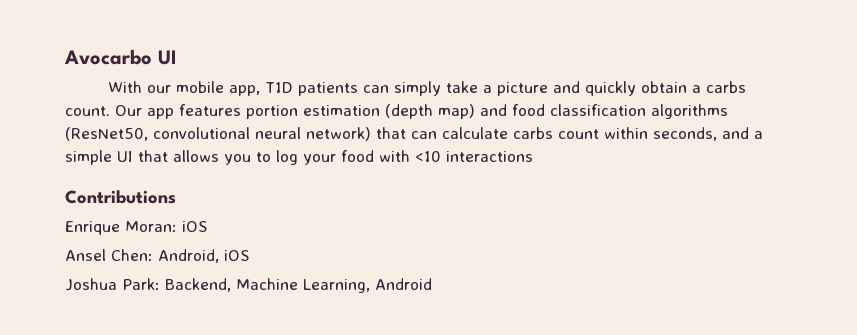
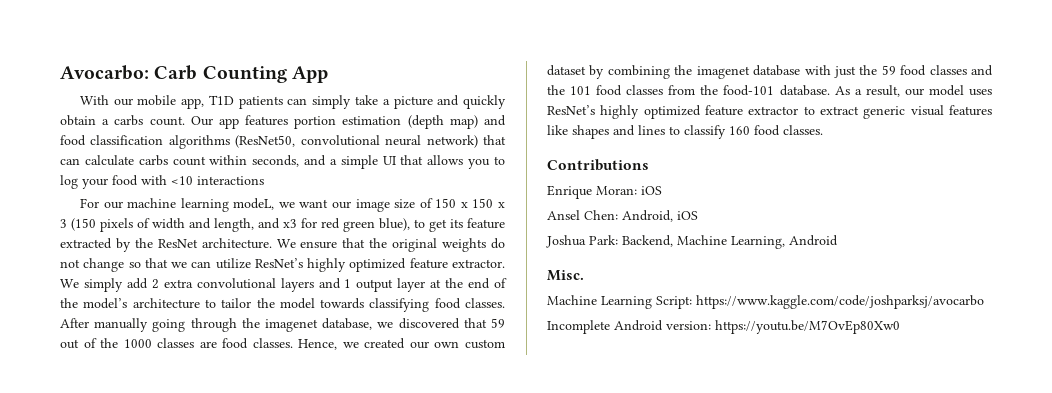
- Avocarbo UI
+ Avocarbo: Carb Counting App
+ For our machine learning modeL, we want our image size of 150 x 150 x 3 (150 pixels of width and length, and x3 for red green blue), to get its feature extracted by the ResNet architecture. We ensure that the original weights do not change so that we can utilize ResNet’s highly optimized feature extractor. We simply add 2 extra convolutional layers and 1 output layer at the end of the model’s architecture to tailor the model towards classifying food classes. After manually going through the imagenet database, we discovered that 59 out of the 1000 classes are food classes. Hence, we created our own custom dataset by combining the imagenet database with just the 59 food classes and the 101 food classes from the food-101 database. As a result, our model uses ResNet’s highly optimized feature extractor to extract generic visual features like shapes and lines to classify 160 food classes.
+ Misc.
+ Machine Learning Script: https://www.kaggle.com/code/joshparksj/avocarbo
+ Incomplete Android version: https://youtu.be/M7OvEp80Xw0

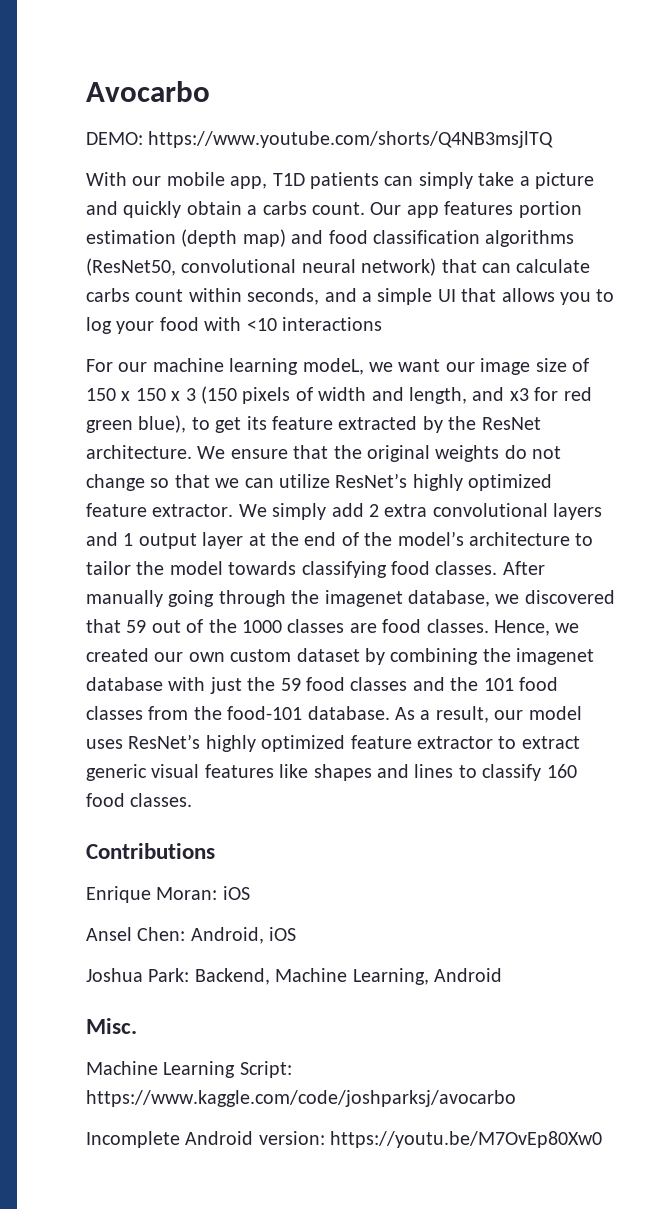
- Avocarbo: Carb Counting App
+ Avocarbo
+ DEMO: https://www.youtube.com/shorts/Q4NB3msjlTQ

